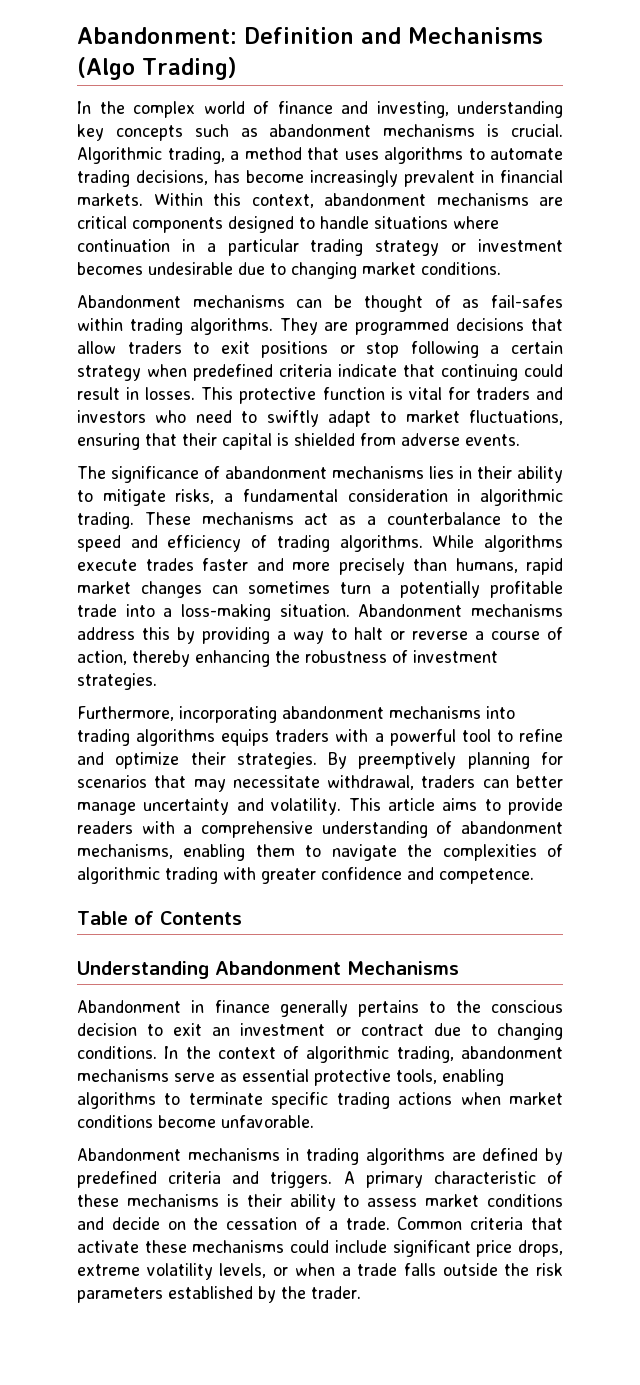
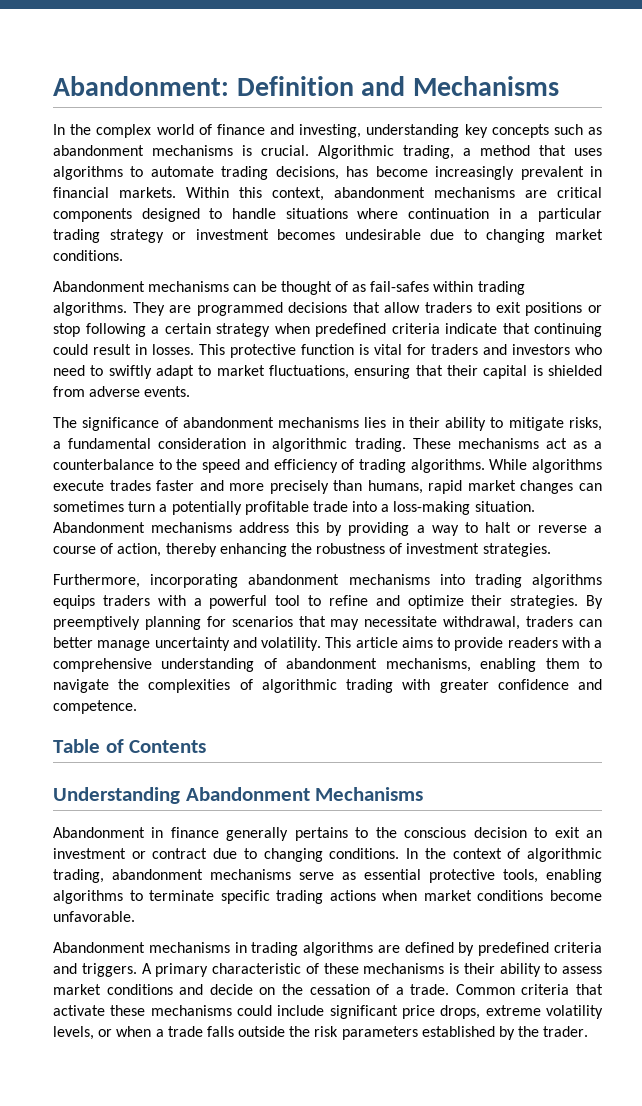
- Abandonment: Definition and Mechanisms (Algo Trading)
+ Abandonment: Definition and Mechanisms

